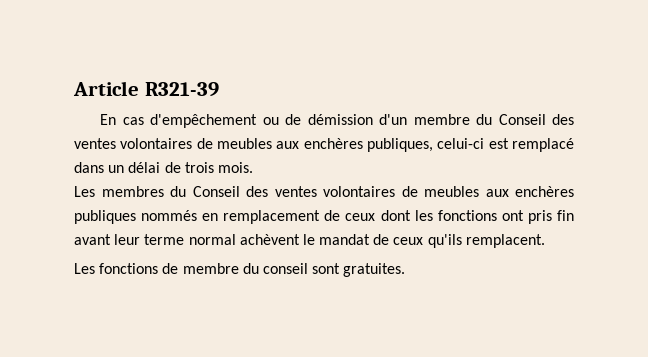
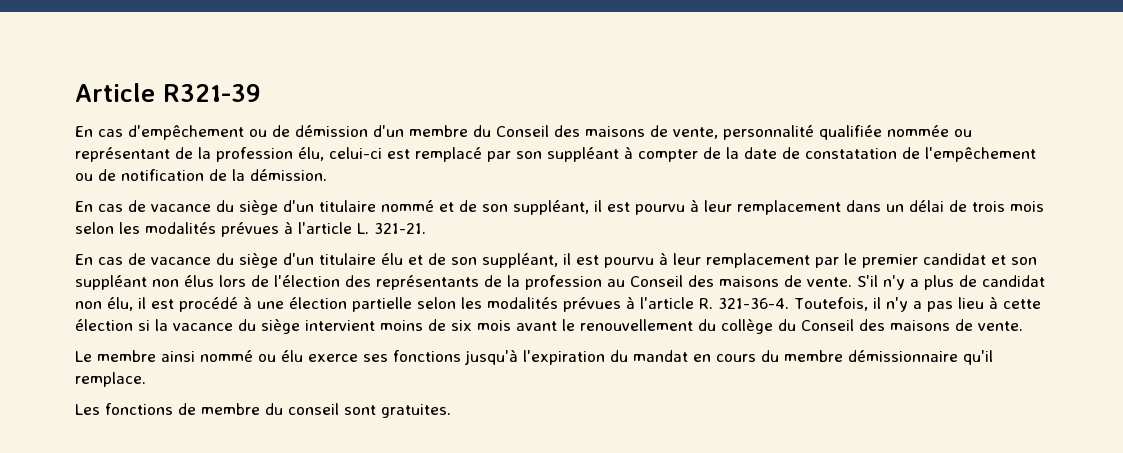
- En cas d'empêchement ou de démission d'un membre du Conseil des ventes volontaires de meubles aux enchères publiques, celui-ci est remplacé dans un délai de trois mois.
- Les membres du Conseil des ventes volontaires de meubles aux enchères publiques nommés en remplacement de ceux dont les fonctions ont pris fin avant leur terme normal achèvent le mandat de ceux qu'ils remplacent.
+ En cas d'empêchement ou de démission d'un membre du Conseil des maisons de vente, personnalité qualifiée nommée ou représentant de la profession élu, celui-ci est remplacé par son suppléant à compter de la date de constatation de l'empêchement ou de notification de la démission.
+ En cas de vacance du siège d'un titulaire nommé et de son suppléant, il est pourvu à leur remplacement dans un délai de trois mois selon les modalités prévues à l'article L. 321-21.
+ En cas de vacance du siège d'un titulaire élu et de son suppléant, il est pourvu à leur remplacement par le premier candidat et son suppléant non élus lors de l'élection des représentants de la profession au Conseil des maisons de vente. S'il n'y a plus de candidat non élu, il est procédé à une élection partielle selon les modalités prévues à l'article R. 321-36-4. Toutefois, il n'y a pas lieu à cette élection si la vacance du siège intervient moins de six mois avant le renouvellement du collège du Conseil des maisons de vente.
+ Le membre ainsi nommé ou élu exerce ses fonctions jusqu'à l'expiration du mandat en cours du membre démissionnaire qu'il remplace.

